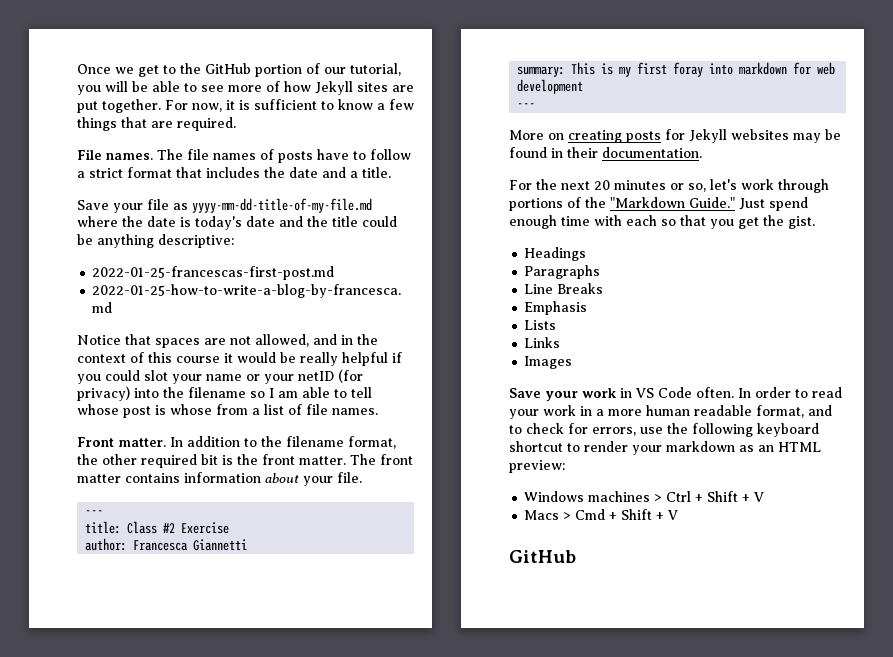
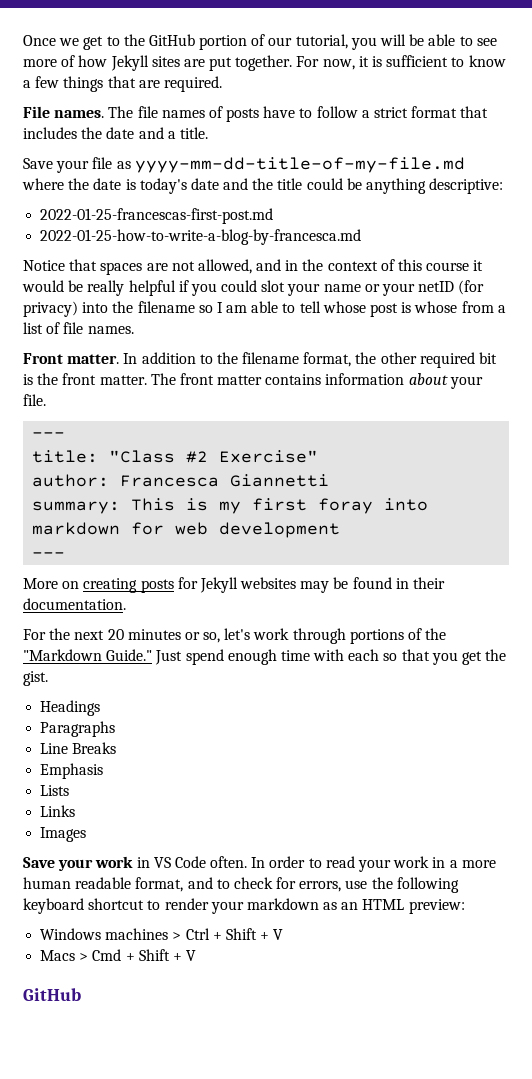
- title: Class #2 Exercise
+ title: "Class #2 Exercise"

